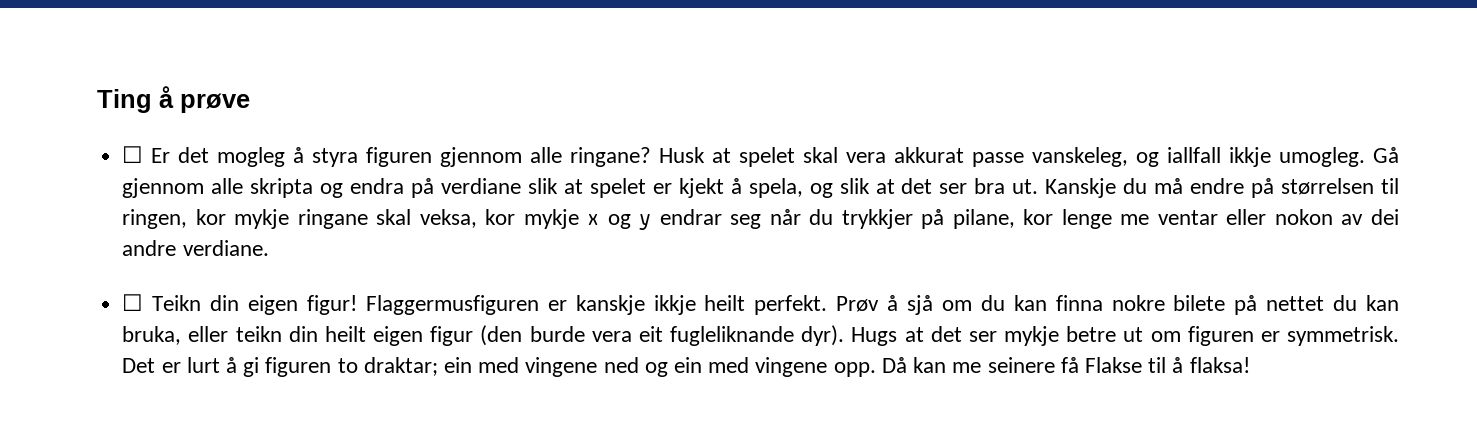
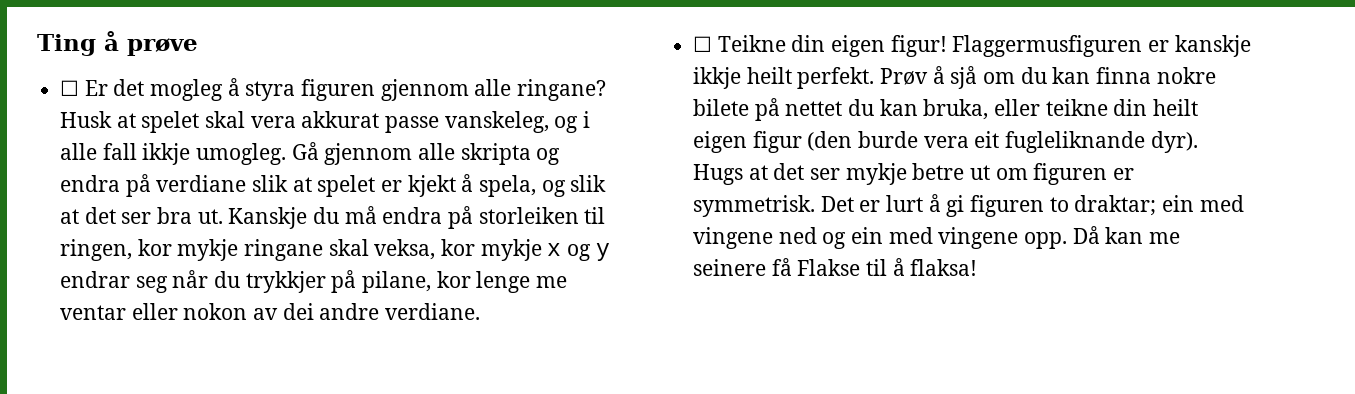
- Husk at spelet skal vera akkurat passe vanskeleg, og iallfall ikkje umogleg.
+ Husk at spelet skal vera akkurat passe vanskeleg, og i alle fall ikkje umogleg.
- Kanskje du må endre på størrelsen til ringen, kor mykje ringane skal veksa, kor mykje x og y endrar seg når du trykkjer på pilane, kor lenge me ventar eller nokon av dei andre verdiane.
+ Kanskje du må endra på storleiken til ringen, kor mykje ringane skal veksa, kor mykje x og y endrar seg når du trykkjer på pilane, kor lenge me ventar eller nokon av dei andre verdiane.
- ☐ Teikn din eigen figur!
+ ☐ Teikne din eigen figur!
- Prøv å sjå om du kan finna nokre bilete på nettet du kan bruka, eller teikn din heilt eigen figur (den burde vera eit fugleliknande dyr).
+ Prøv å sjå om du kan finna nokre bilete på nettet du kan bruka, eller teikne din heilt eigen figur (den burde vera eit fugleliknande dyr).

